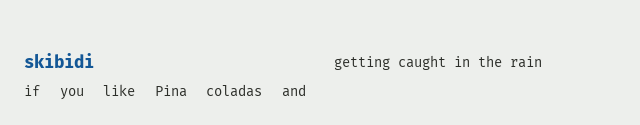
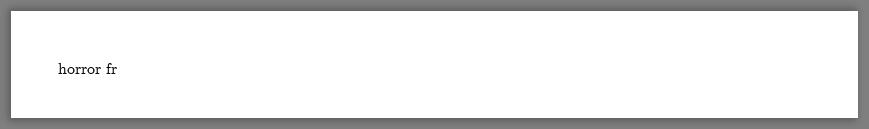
- skibidi
- if you like Pina coladas and getting caught in the rain
+ horror fr

